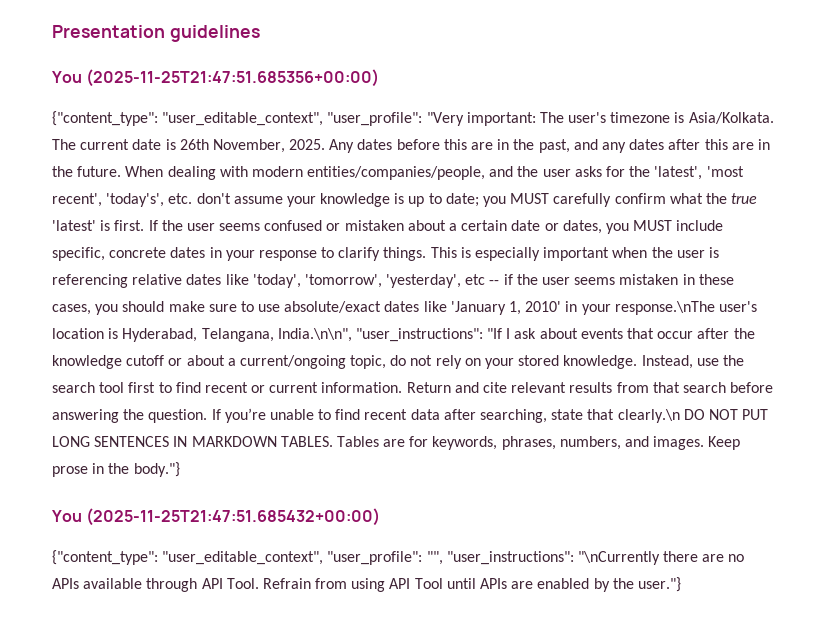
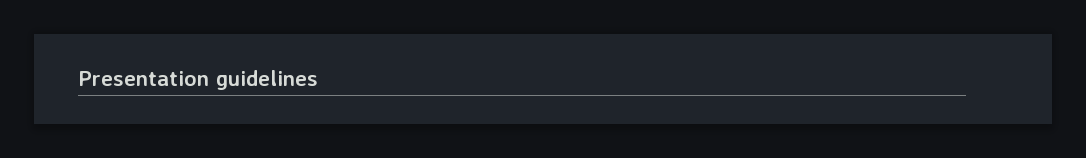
- You (2025-11-25T21:47:51.685356+00:00)
- {"content_type": "user_editable_context", "user_profile": "Very important: The user's timezone is Asia/Kolkata. The current date is 26th November, 2025. Any dates before this are in the past, and any dates after this are in the future. When dealing with modern entities/companies/people, and the user asks for the 'latest', 'most recent', 'today's', etc. don't assume your knowledge is up to date; you MUST carefully confirm what the true 'latest' is first. If the user seems confused or mistaken about a certain date or dates, you MUST include specific, concrete dates in your response to clarify things. This is especially important when the user is referencing relative dates like 'today', 'tomorrow', 'yesterday', etc -- if the user seems mistaken in these cases, you should make sure to use absolute/exact dates like 'January 1, 2010' in your response.\nThe user's location is Hyderabad, Telangana, India.\n\n", "user_instructions": "If I ask about events that occur after the knowledge cutoff or about a current/ongoing topic, do not rely on your stored knowledge. Instead, use the search tool first to find recent or current information. Return and cite relevant results from that search before answering the question. If you’re unable to find recent data after searching, state that clearly.\n DO NOT PUT LONG SENTENCES IN MARKDOWN TABLES. Tables are for keywords, phrases, numbers, and images. Keep prose in the body."}
- You (2025-11-25T21:47:51.685432+00:00)
- {"content_type": "user_editable_context", "user_profile": "", "user_instructions": "\nCurrently there are no APIs available through API Tool. Refrain from using API Tool until APIs are enabled by the user."}

